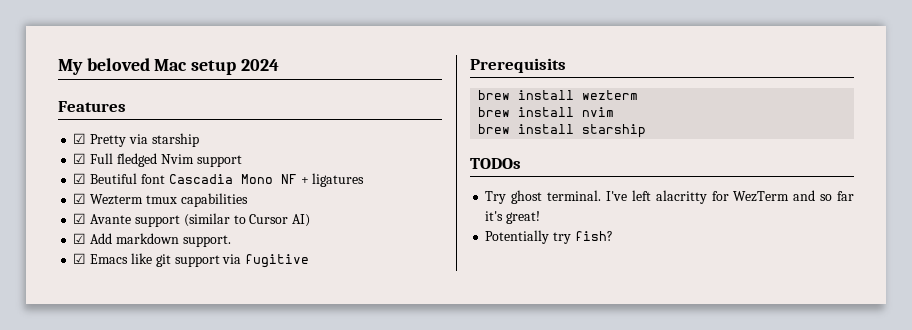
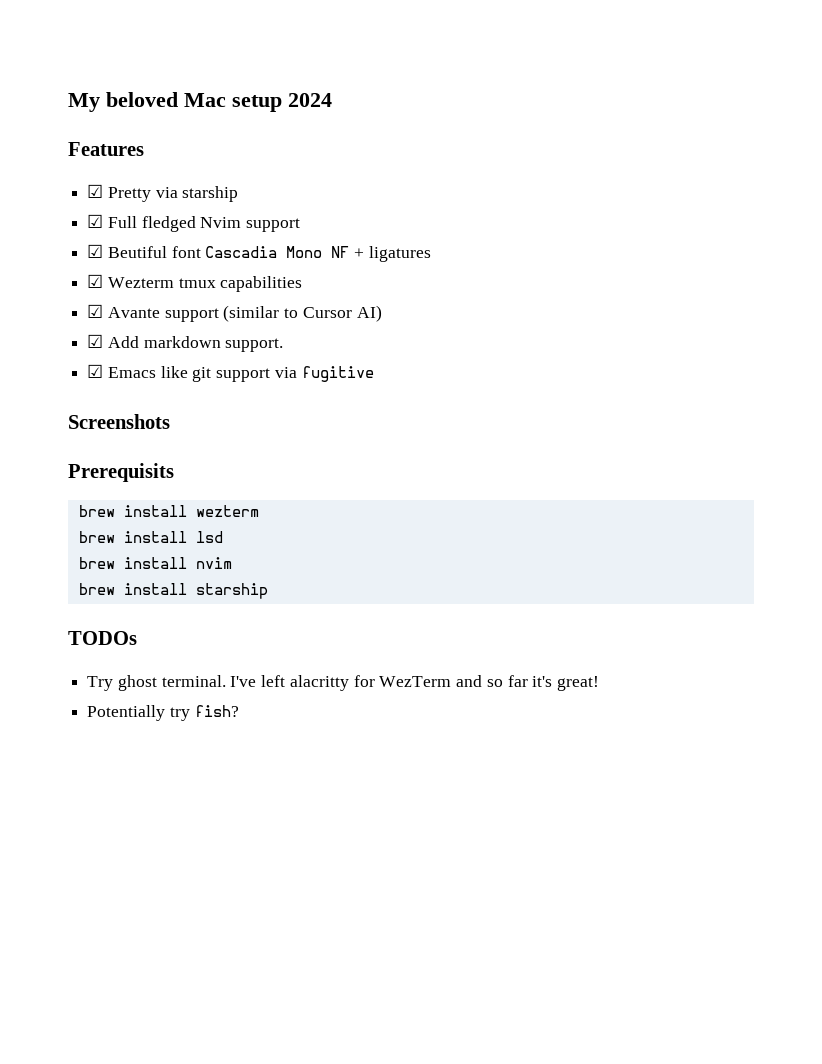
+ Screenshots
+ brew install lsd

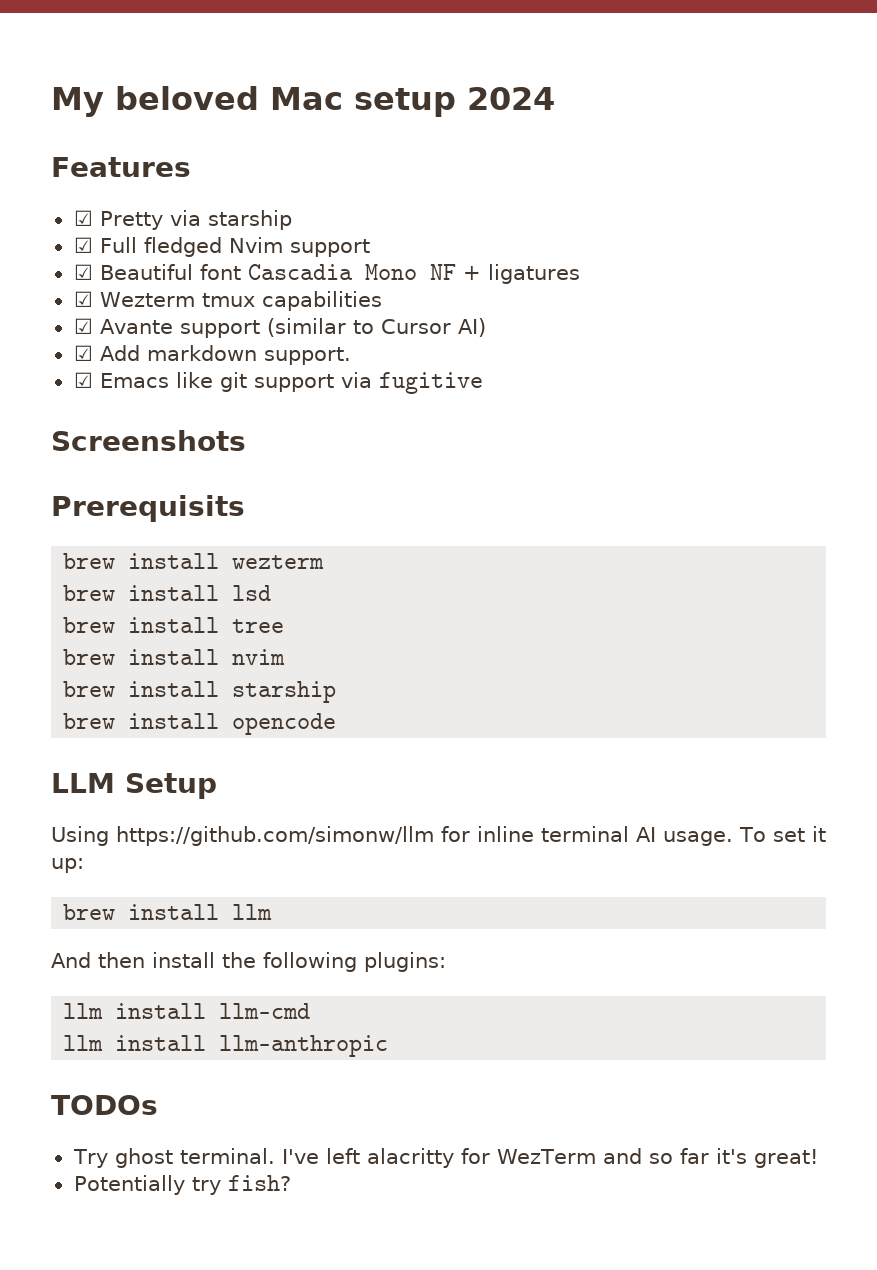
- ☑ Beutiful font Cascadia Mono NF + ligatures
+ ☑ Beautiful font Cascadia Mono NF + ligatures
+ brew install tree
+ brew install opencode
+ LLM Setup
+ Using https://github.com/simonw/llm for inline terminal AI usage. To set it up:
+ brew install llm
+ And then install the following plugins:
+ llm install llm-cmd
+ llm install llm-anthropic

